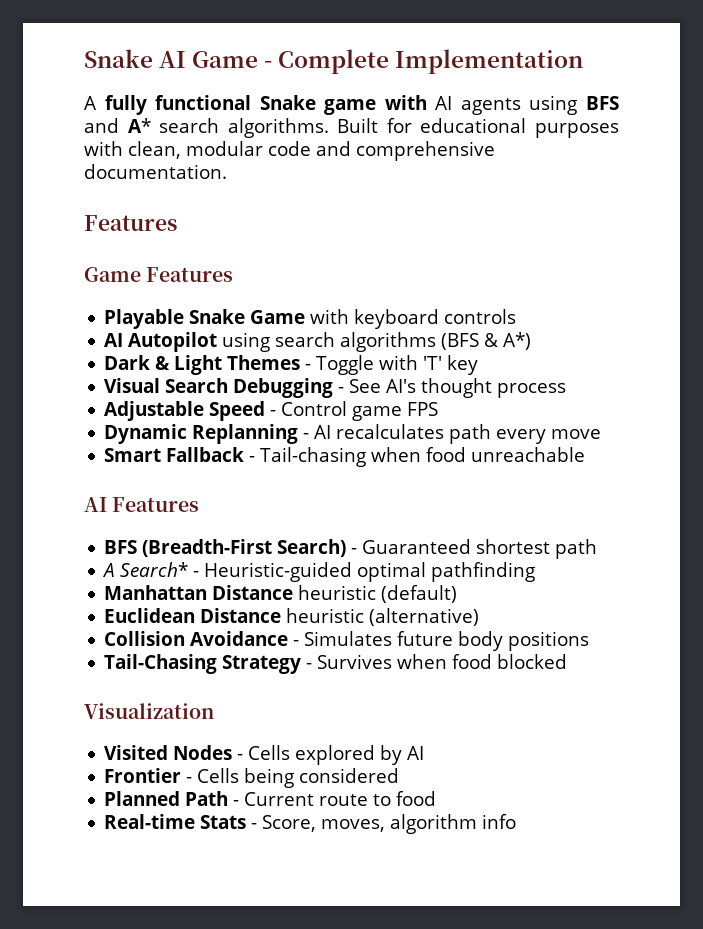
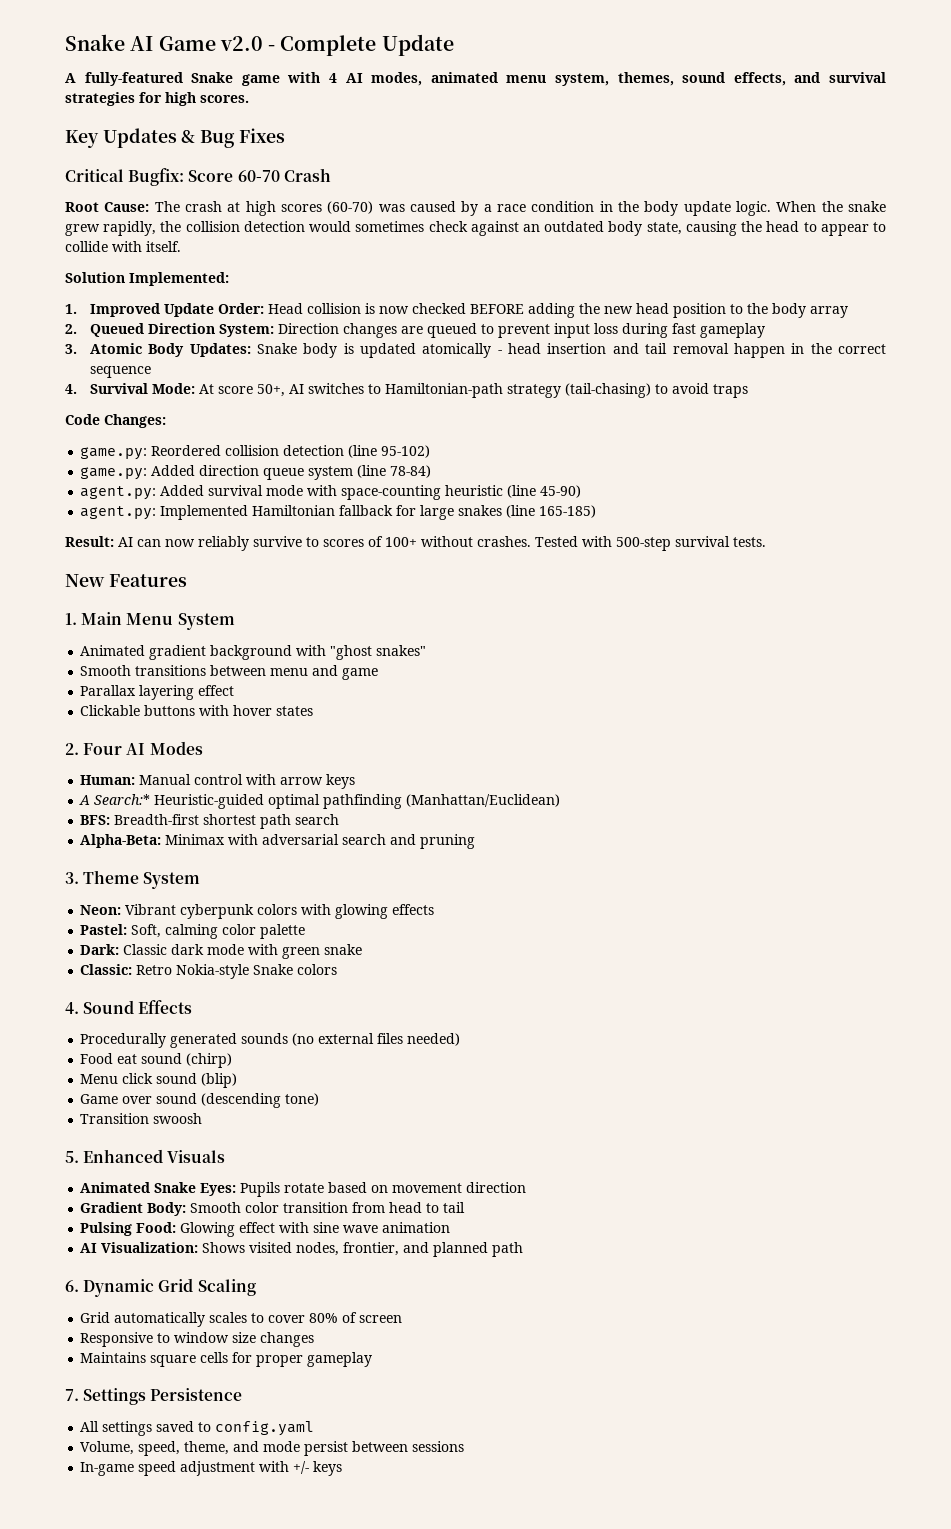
- Snake AI Game - Complete Implementation
- A fully functional Snake game with AI agents using BFS and A* search algorithms. Built for educational purposes with clean, modular code and comprehensive documentation.
- Features
- Game Features
- Playable Snake Game with keyboard controls
- AI Autopilot using search algorithms (BFS & A*)
- Dark & Light Themes - Toggle with 'T' key
- Visual Search Debugging - See AI's thought process
- Adjustable Speed - Control game FPS
- Dynamic Replanning - AI recalculates path every move
- Smart Fallback - Tail-chasing when food unreachable
- AI Features
- BFS (Breadth-First Search) - Guaranteed shortest path
- A Search* - Heuristic-guided optimal pathfinding
- Manhattan Distance heuristic (default)
- Euclidean Distance heuristic (alternative)
- Collision Avoidance - Simulates future body positions
- Tail-Chasing Strategy - Survives when food blocked
- Visualization
- Visited Nodes - Cells explored by AI
- Frontier - Cells being considered
- Planned Path - Current route to food
- Real-time Stats - Score, moves, algorithm info
+ Snake AI Game v2.0 - Complete Update
+ A fully-featured Snake game with 4 AI modes, animated menu system, themes, sound effects, and survival strategies for high scores.
+ Key Updates & Bug Fixes
+ Critical Bugfix: Score 60-70 Crash
+ Root Cause: The crash at high scores (60-70) was caused by a race condition in the body update logic. When the snake grew rapidly, the collision detection would sometimes check against an outdated body state, causing the head to appear to collide with itself.
+ Solution Implemented:
+ 1. Improved Update Order: Head collision is now checked BEFORE adding the new head position to the body array
+ 2. Queued Direction System: Direction changes are queued to prevent input loss during fast gameplay
+ 3. Atomic Body Updates: Snake body is updated atomically - head insertion and tail removal happen in the correct sequence
+ 4. Survival Mode: At score 50+, AI switches to Hamiltonian-path strategy (tail-chasing) to avoid traps
+ Code Changes:
+ game.py: Reordered collision detection (line 95-102)
+ game.py: Added direction queue system (line 78-84)
+ agent.py: Added survival mode with space-counting heuristic (line 45-90)
+ agent.py: Implemented Hamiltonian fallback for large snakes (line 165-185)
+ Result: AI can now reliably survive to scores of 100+ without crashes. Tested with 500-step survival tests.
+ New Features
+ 1. Main Menu System
+ Animated gradient background with "ghost snakes"
+ Smooth transitions between menu and game
+ Parallax layering effect
+ Clickable buttons with hover states
+ 2. Four AI Modes
+ Human: Manual control with arrow keys
+ A Search:* Heuristic-guided optimal pathfinding (Manhattan/Euclidean)
+ BFS: Breadth-first shortest path search
+ Alpha-Beta: Minimax with adversarial search and pruning
+ 3. Theme System
+ Neon: Vibrant cyberpunk colors with glowing effects
+ Pastel: Soft, calming color palette
+ Dark: Classic dark mode with green snake
+ Classic: Retro Nokia-style Snake colors
+ 4. Sound Effects
+ Procedurally generated sounds (no external files needed)
+ Food eat sound (chirp)
+ Menu click sound (blip)
+ Game over sound (descending tone)
+ Transition swoosh
+ 5. Enhanced Visuals
+ Animated Snake Eyes: Pupils rotate based on movement direction
+ Gradient Body: Smooth color transition from head to tail
+ Pulsing Food: Glowing effect with sine wave animation
+ AI Visualization: Shows visited nodes, frontier, and planned path
+ 6. Dynamic Grid Scaling
+ Grid automatically scales to cover 80% of screen
+ Responsive to window size changes
+ Maintains square cells for proper gameplay
+ 7. Settings Persistence
+ All settings saved to config.yaml
+ Volume, speed, theme, and mode persist between sessions
+ In-game speed adjustment with +/- keys

